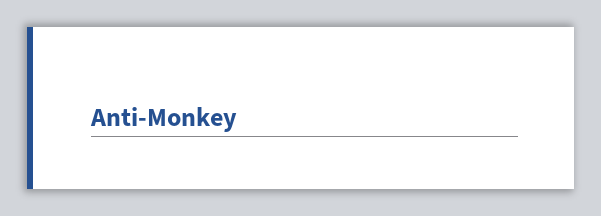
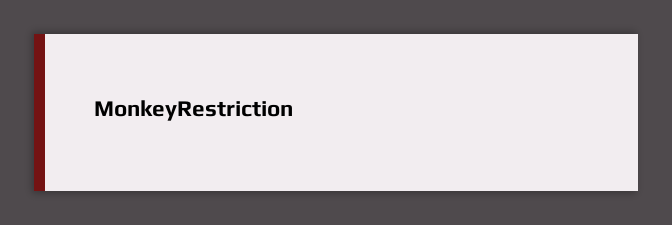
- Anti-Monkey
+ MonkeyRestriction

